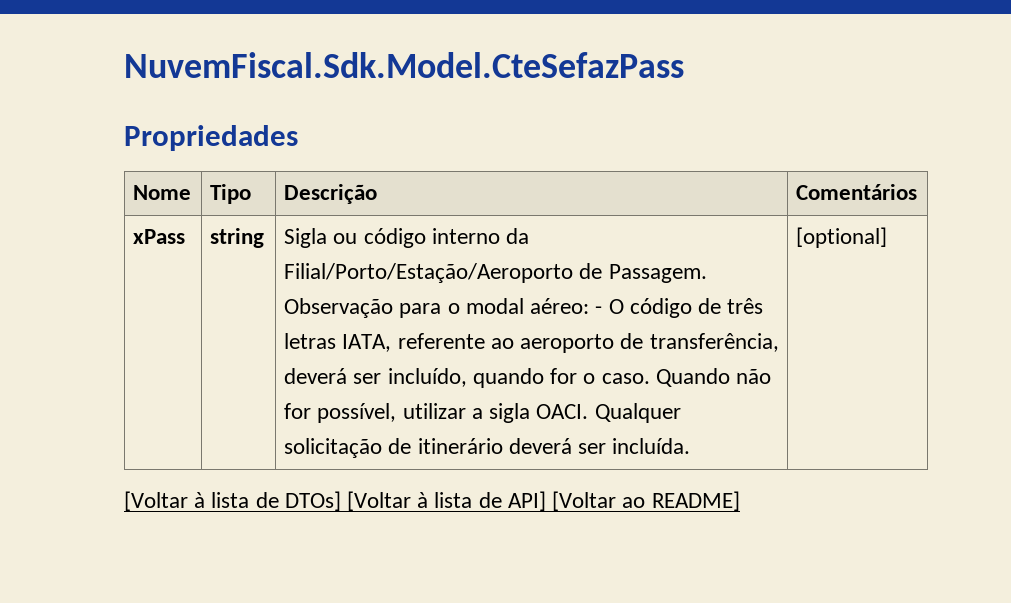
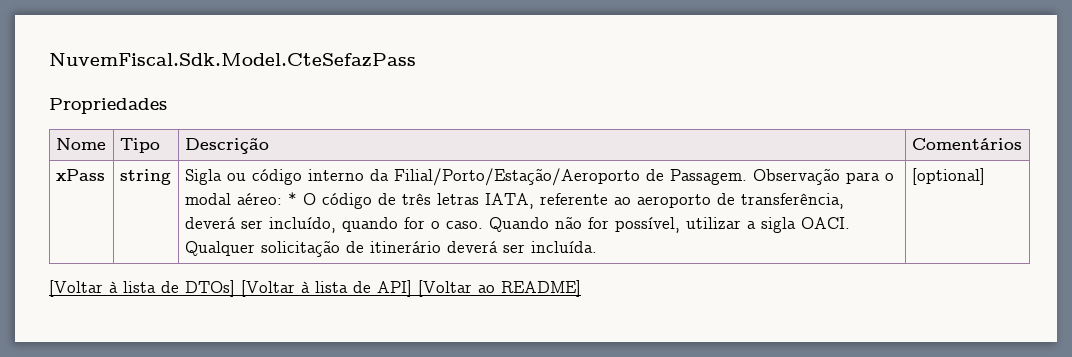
- Observação para o modal aéreo: - O código de três letras IATA, referente ao aeroporto de transferência, deverá ser incluído, quando for o caso.
+ Observação para o modal aéreo: * O código de três letras IATA, referente ao aeroporto de transferência, deverá ser incluído, quando for o caso.

